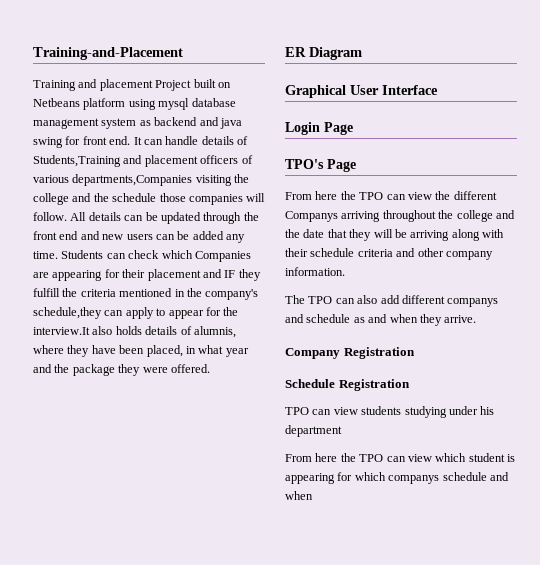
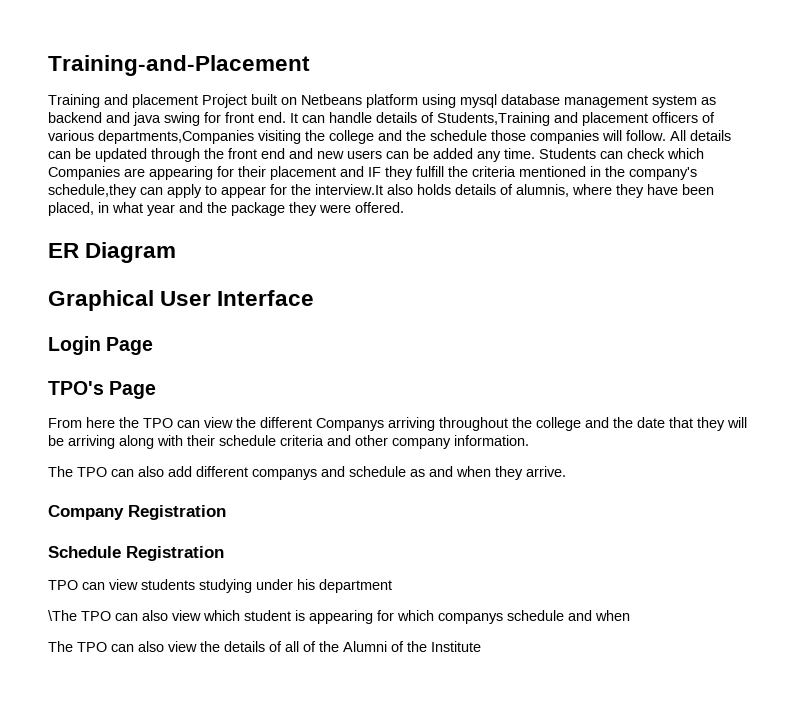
- From here the TPO can view which student is appearing for which companys schedule and when
+ \The TPO can also view which student is appearing for which companys schedule and when
+ The TPO can also view the details of all of the Alumni of the Institute

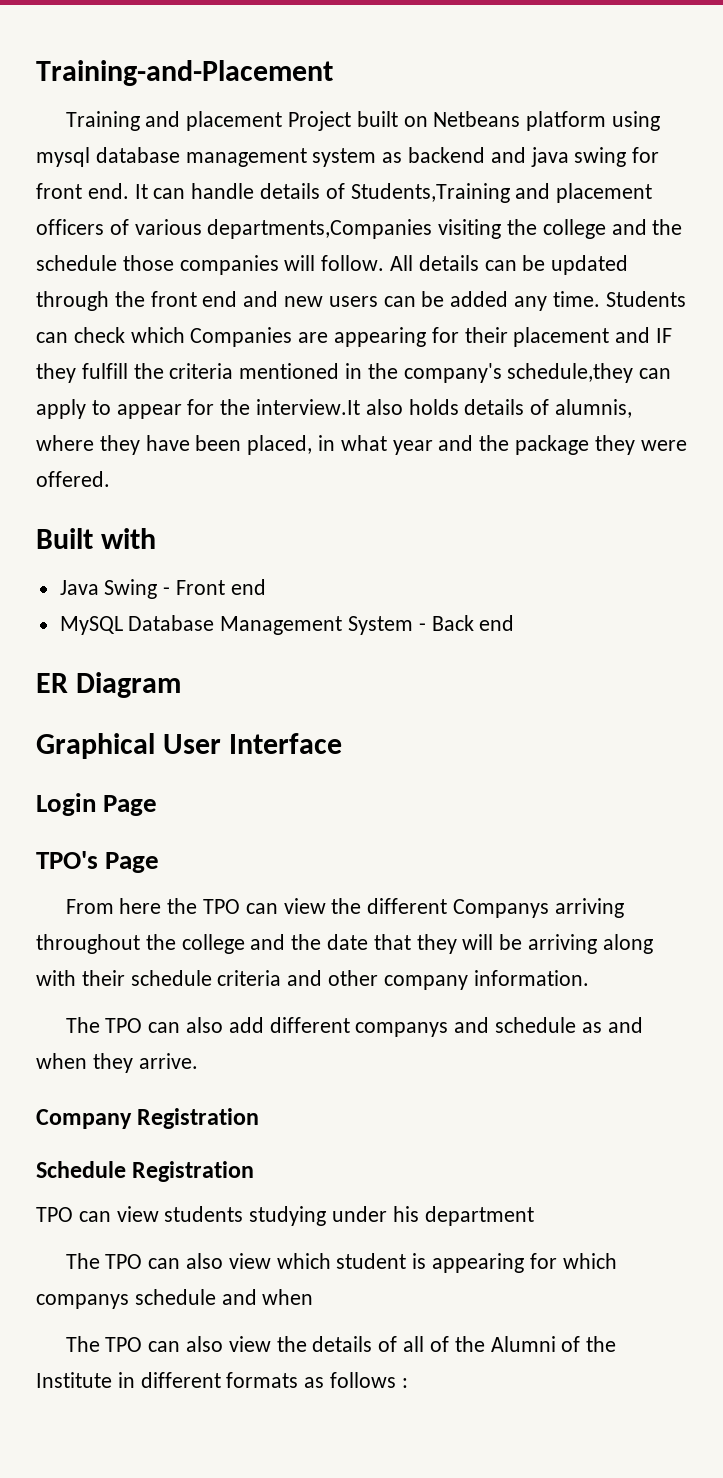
+ Built with
+ Java Swing - Front end
+ MySQL Database Management System - Back end
- \The TPO can also view which student is appearing for which companys schedule and when
+ The TPO can also view which student is appearing for which companys schedule and when
- The TPO can also view the details of all of the Alumni of the Institute
+ The TPO can also view the details of all of the Alumni of the Institute in different formats as follows :

